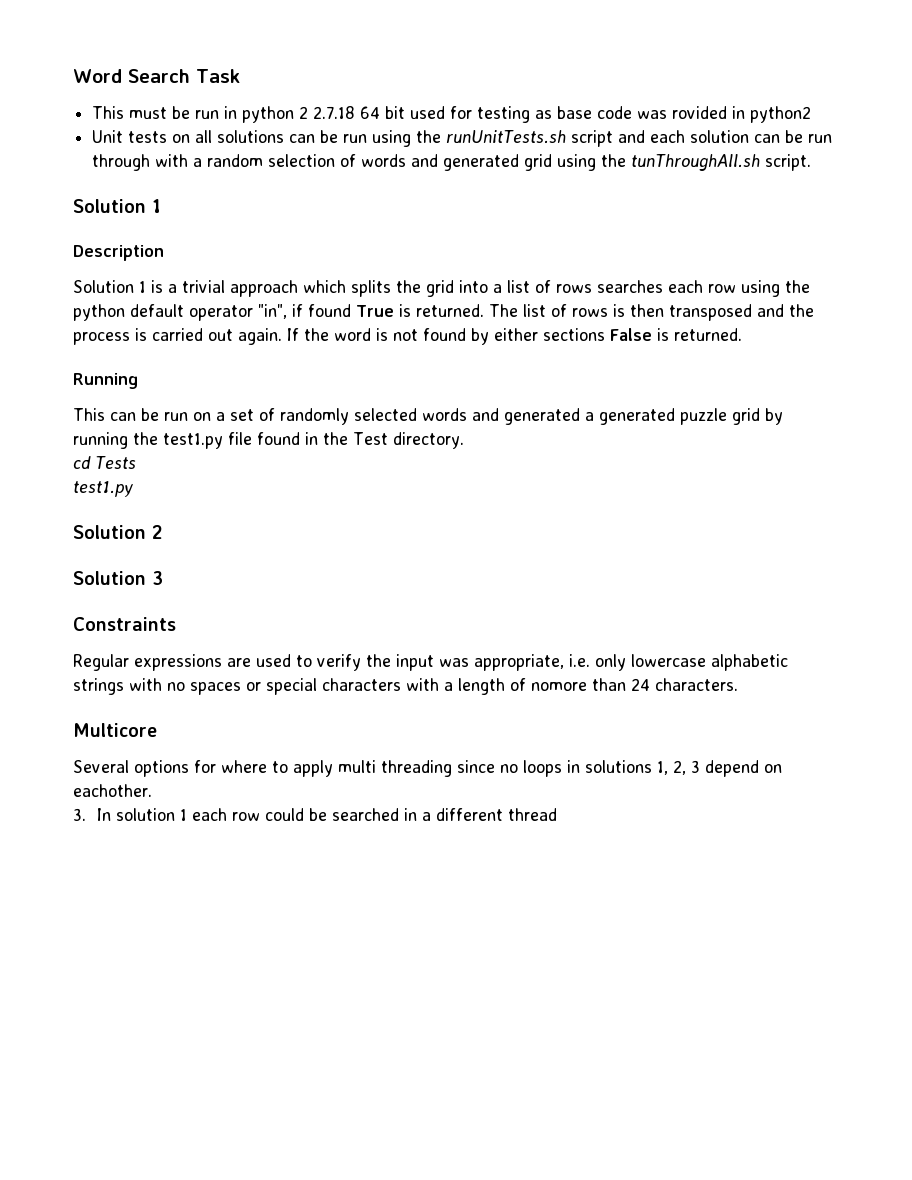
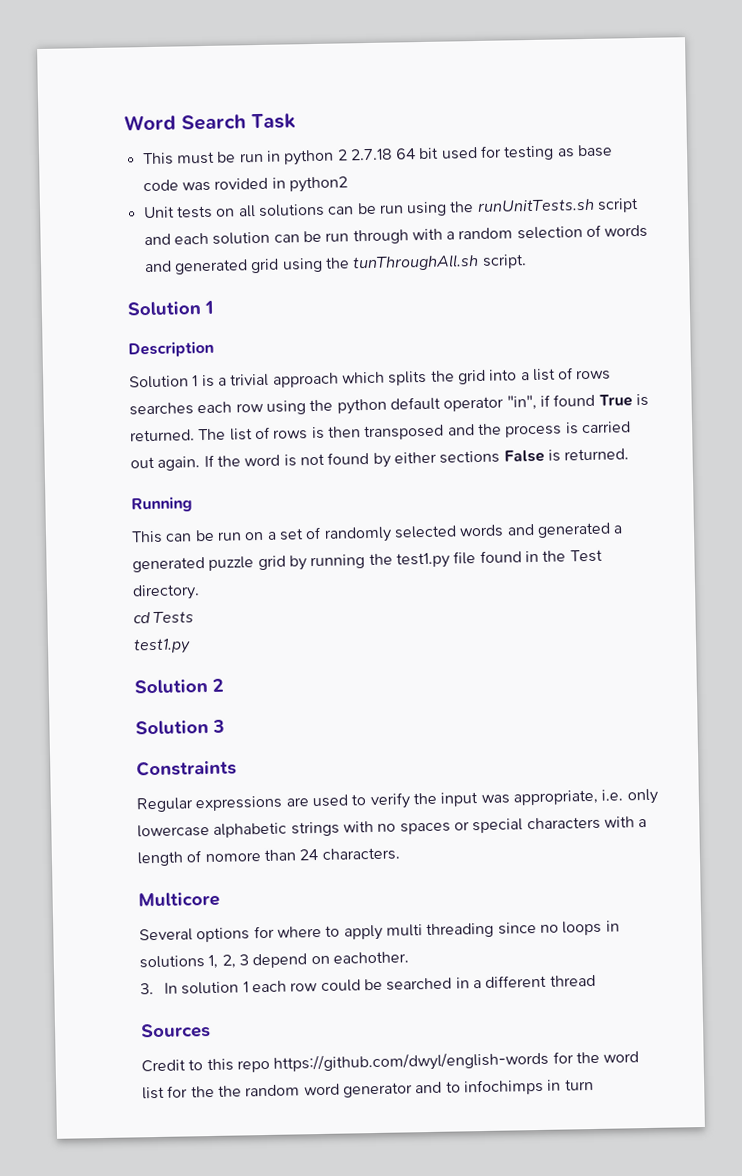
+ Sources
+ Credit to this repo https://github.com/dwyl/english-words for the word list for the the random word generator and to infochimps in turn

